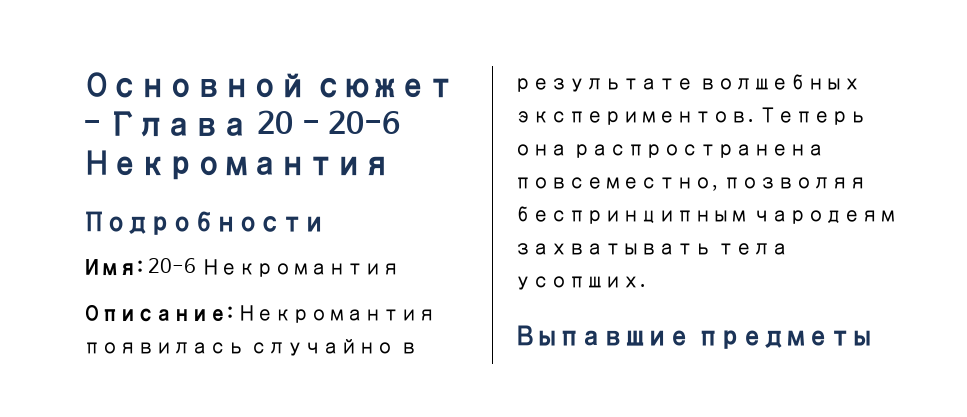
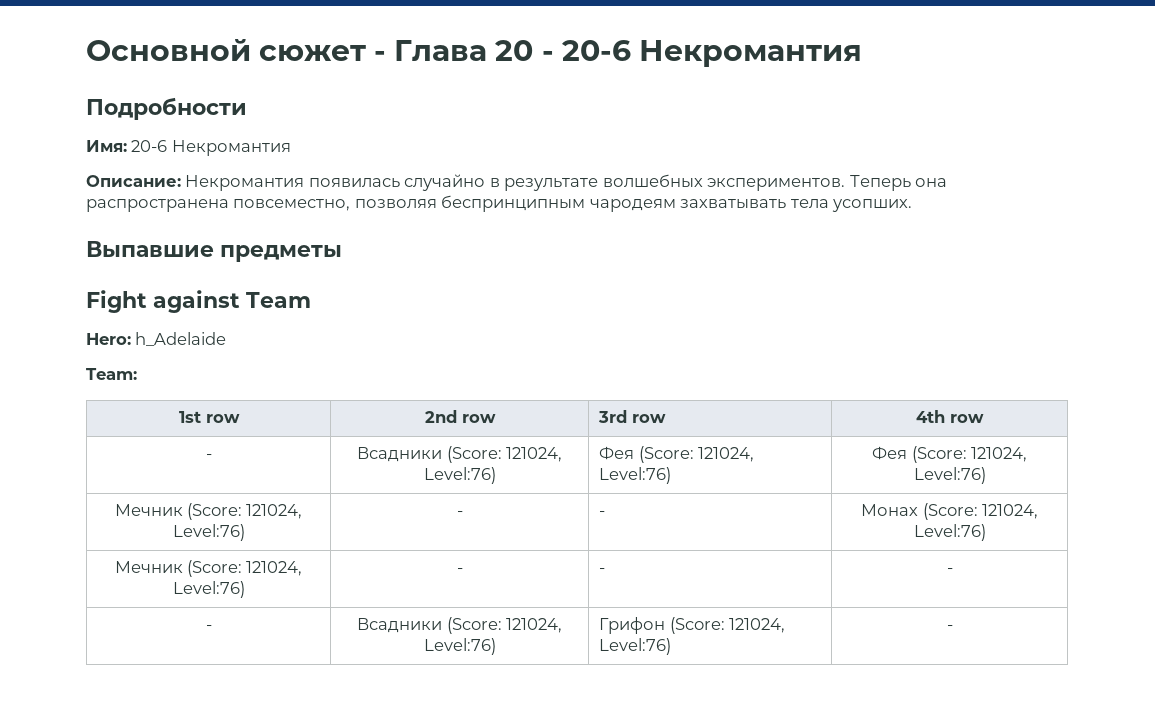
+ Fight against Team
+ Hero: h_Adelaide
+ Team:
+ 1st row | 2nd row | 3rd row | 4th row
+ - | Всадники (Score: 121024, Level:76) | Фея (Score: 121024, Level:76) | Фея (Score: 121024, Level:76)
+ Мечник (Score: 121024, Level:76) | - | - | Монах (Score: 121024, Level:76)
+ Мечник (Score: 121024, Level:76) | - | - | -
+ - | Всадники (Score: 121024, Level:76) | Грифон (Score: 121024, Level:76) | -

